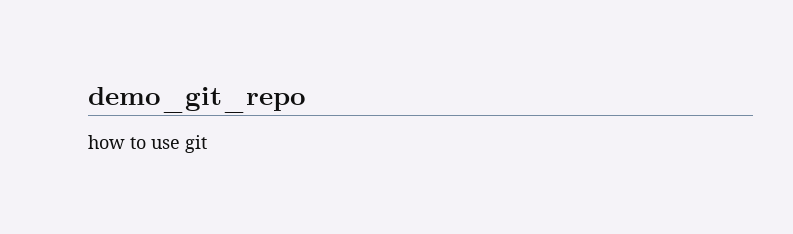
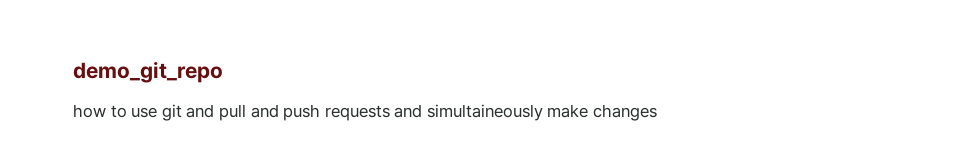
- how to use git
+ how to use git and pull and push requests and simultaineously make changes

